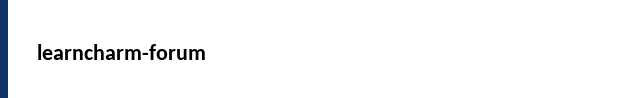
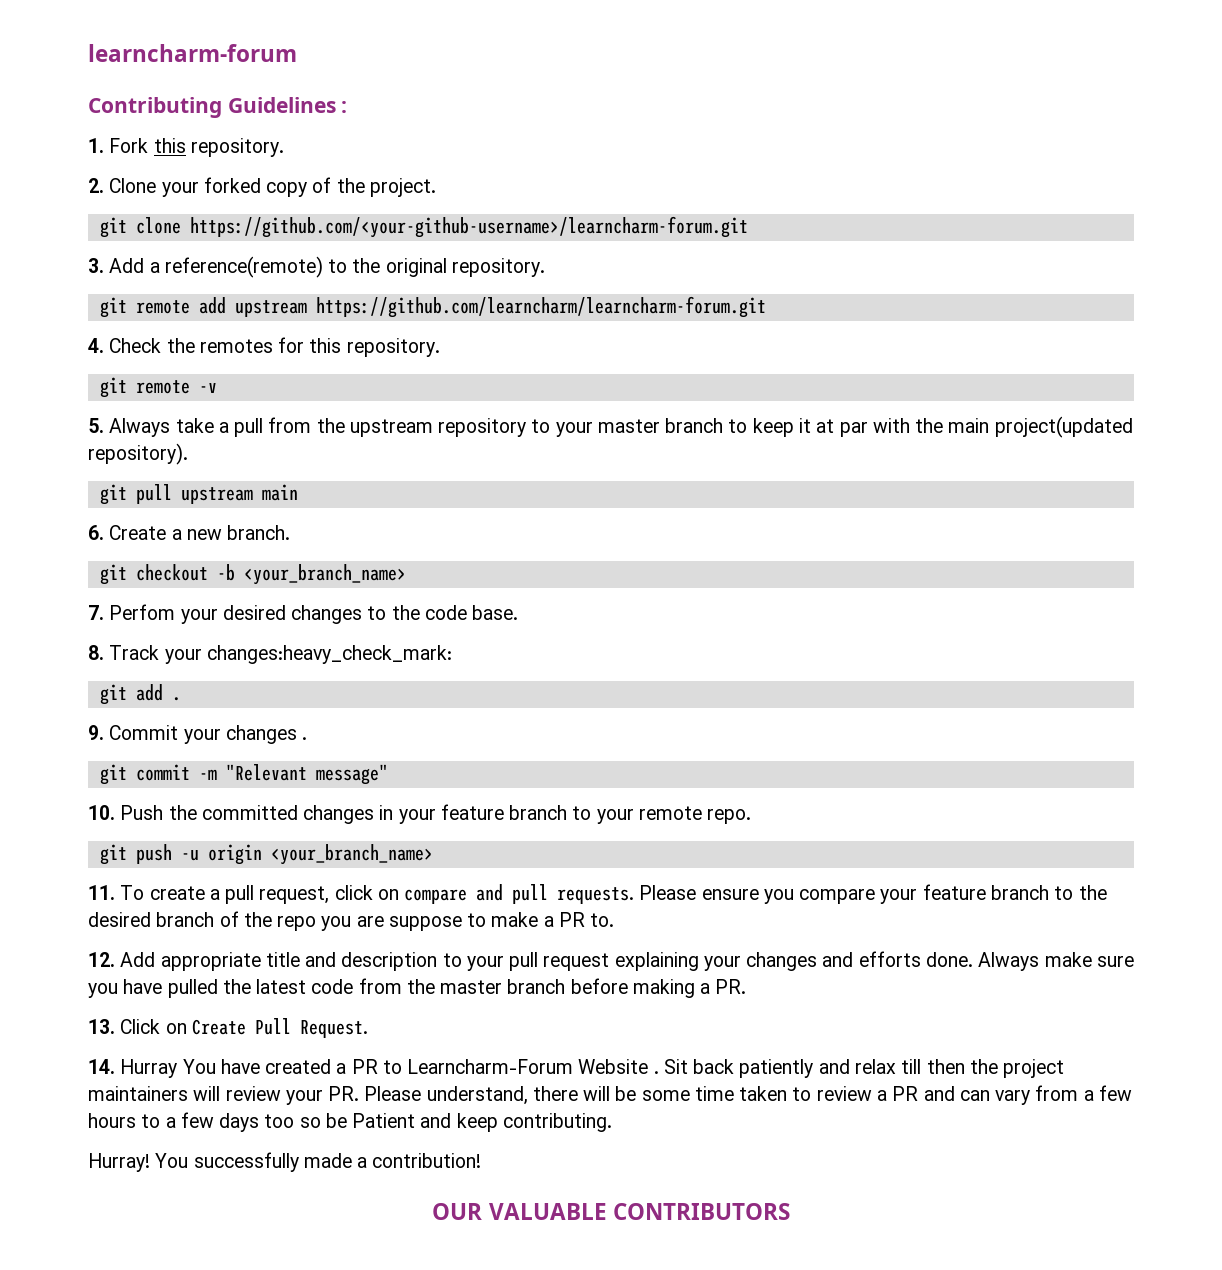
+ Contributing Guidelines :
+ 1. Fork this repository.
+ 2. Clone your forked copy of the project.
+ git clone https://github.com/<your-github-username>/learncharm-forum.git
+ 3. Add a reference(remote) to the original repository.
+ git remote add upstream https://github.com/learncharm/learncharm-forum.git
+ 4. Check the remotes for this repository.
+ git remote -v
+ 5. Always take a pull from the upstream repository to your master branch to keep it at par with the main project(updated repository).
+ git pull upstream main
+ 6. Create a new branch.
+ git checkout -b <your_branch_name>
+ 7. Perfom your desired changes to the code base.
+ 8. Track your changes:heavy_check_mark:
+ git add .
+ 9. Commit your changes .
+ git commit -m "Relevant message"
+ 10. Push the committed changes in your feature branch to your remote repo.
+ git push -u origin <your_branch_name>
+ 11. To create a pull request, click on compare and pull requests. Please ensure you compare your feature branch to the desired branch of the repo you are suppose to make a PR to.
+ 12. Add appropriate title and description to your pull request explaining your changes and efforts done. Always make sure you have pulled the latest code from the master branch before making a PR.
+ 13. Click on Create Pull Request.
+ 14. Hurray You have created a PR to Learncharm-Forum Website . Sit back patiently and relax till then the project maintainers will review your PR. Please understand, there will be some time taken to review a PR and can vary from a few hours to a few days too so be Patient and keep contributing.
+ Hurray! You successfully made a contribution!
+ OUR VALUABLE CONTRIBUTORS

